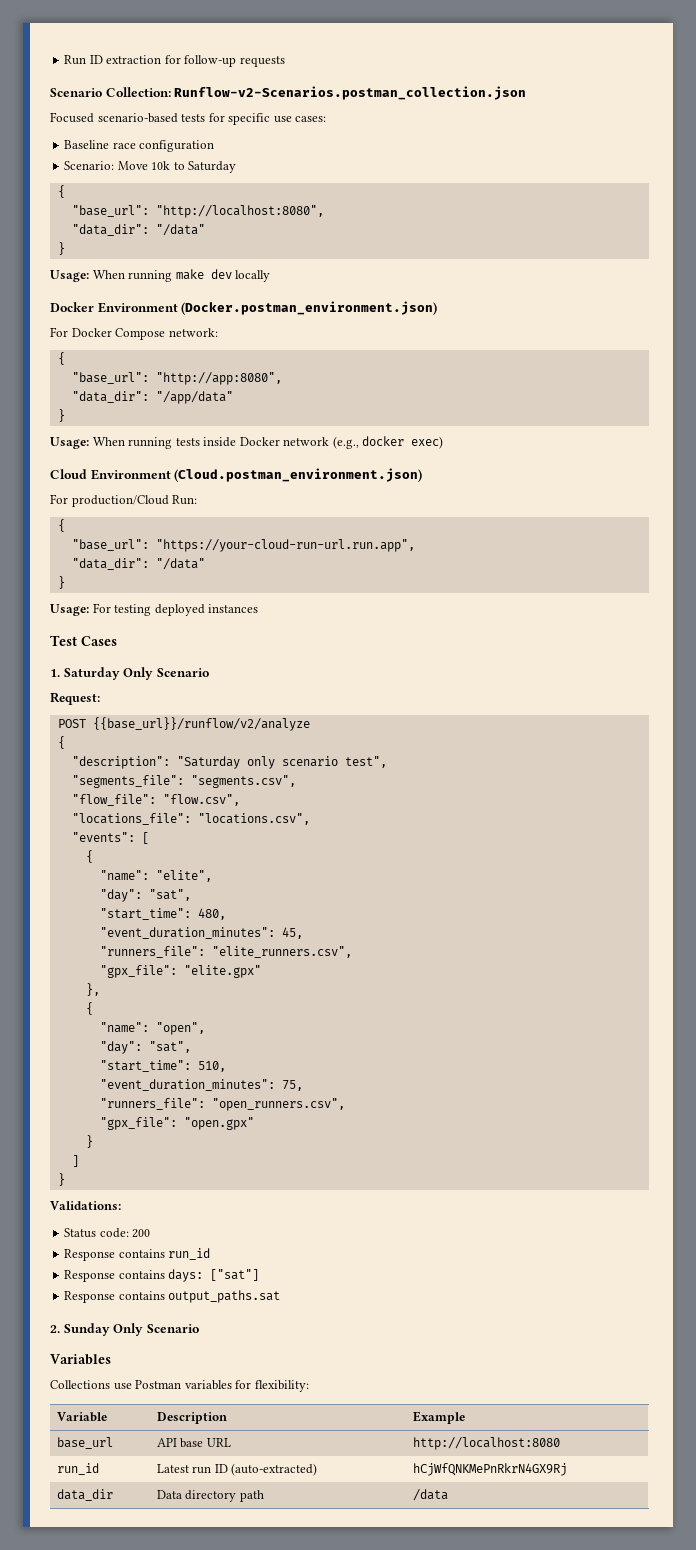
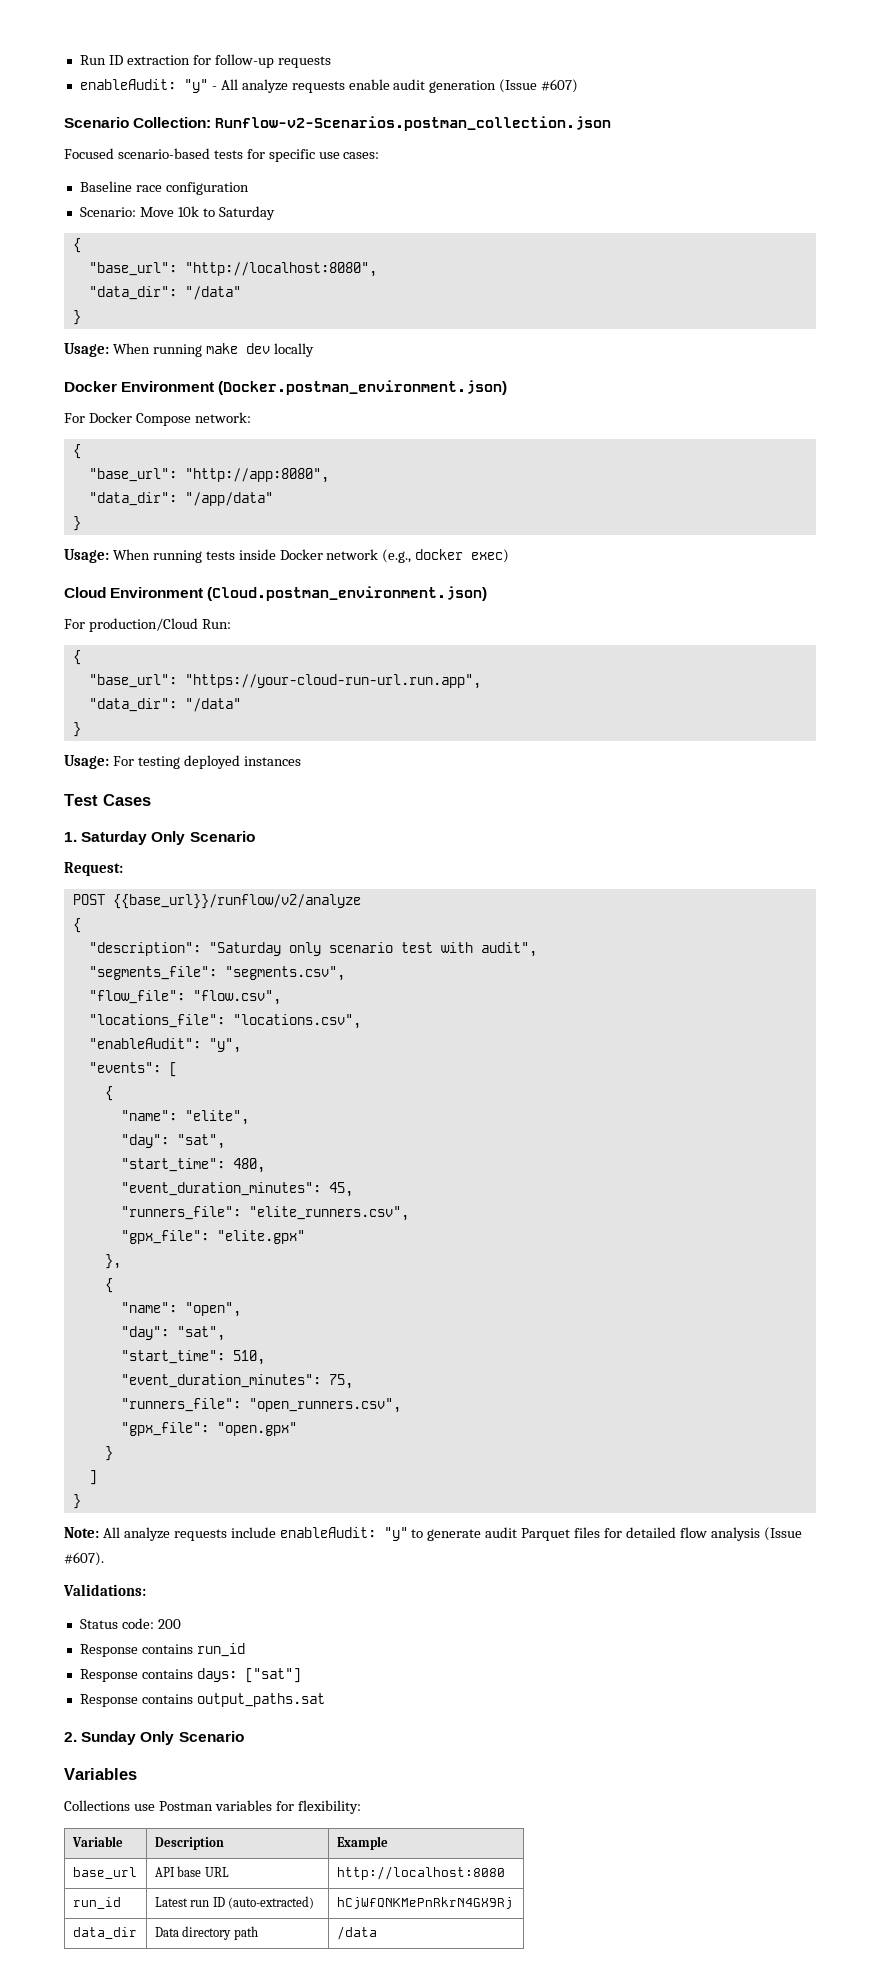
+ enableAudit: "y" - All analyze requests enable audit generation (Issue #607)
- "description": "Saturday only scenario test",
+ "description": "Saturday only scenario test with audit",
+ "enableAudit": "y",
+ Note: All analyze requests include enableAudit: "y" to generate audit Parquet files for detailed flow analysis (Issue #607).

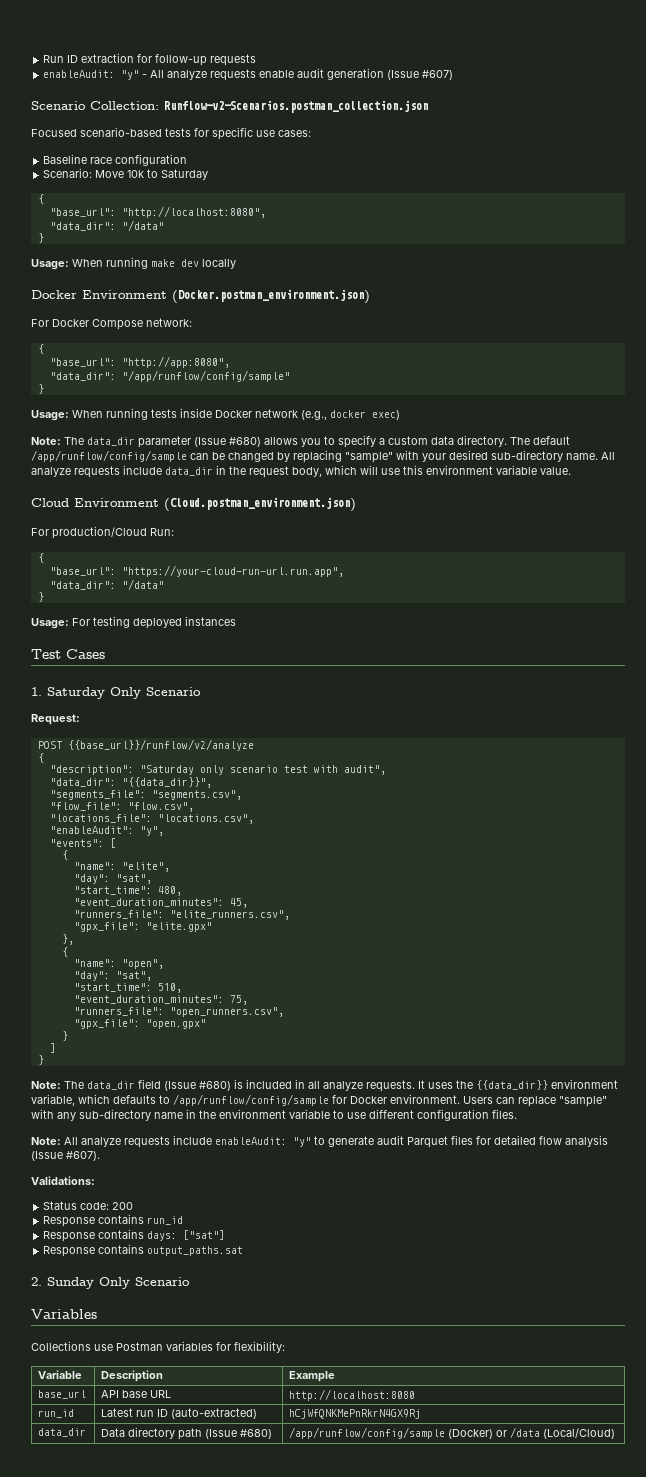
- "data_dir": "/app/data"
+ "data_dir": "/app/runflow/config/sample"
+ Note: The data_dir parameter (Issue #680) allows you to specify a custom data directory. The default /app/runflow/config/sample can be changed by replacing "sample" with your desired sub-directory name. All analyze requests include data_dir in the request body, which will use this environment variable value.
+ "data_dir": "{{data_dir}}",
+ Note: The data_dir field (Issue #680) is included in all analyze requests. It uses the {{data_dir}} environment variable, which defaults to /app/runflow/config/sample for Docker environment. Users can replace "sample" with any sub-directory name in the environment variable to use different configuration files.
- data_dir | Data directory path | /data
+ data_dir | Data directory path (Issue #680) | /app/runflow/config/sample (Docker) or /data (Local/Cloud)

